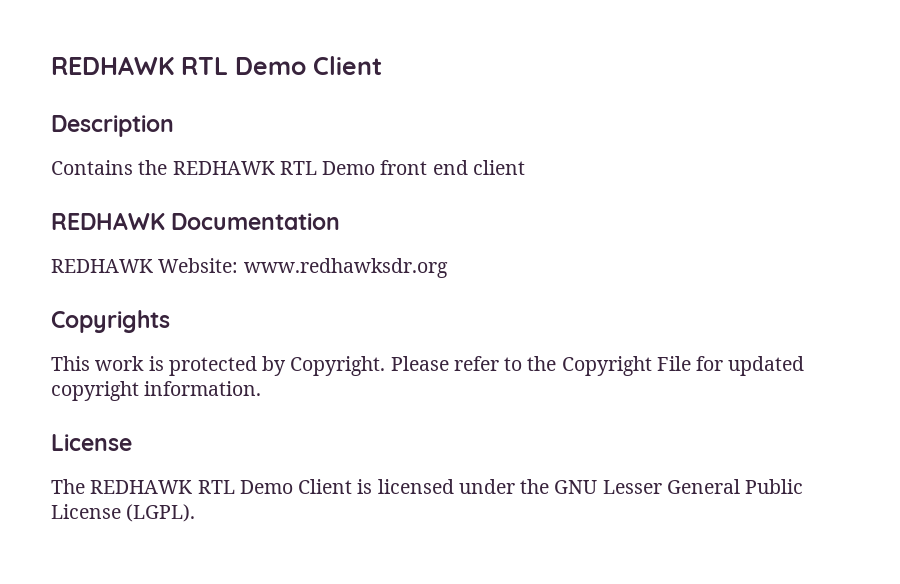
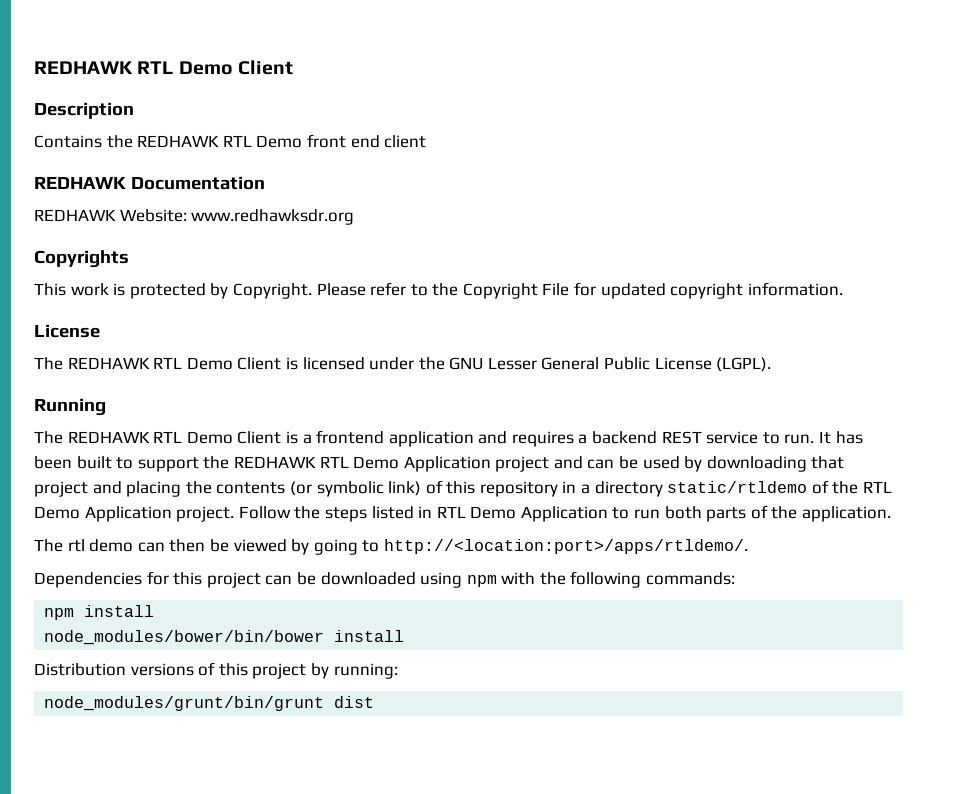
+ Running
+ The REDHAWK RTL Demo Client is a frontend application and requires a backend REST service to run. It has been built to support the REDHAWK RTL Demo Application project and can be used by downloading that project and placing the contents (or symbolic link) of this repository in a directory static/rtldemo of the RTL Demo Application project. Follow the steps listed in RTL Demo Application to run both parts of the application.
+ The rtl demo can then be viewed by going to http://<location:port>/apps/rtldemo/.
+ Dependencies for this project can be downloaded using npm with the following commands:
+ npm install
+ node_modules/bower/bin/bower install
+ Distribution versions of this project by running:
+ node_modules/grunt/bin/grunt dist

